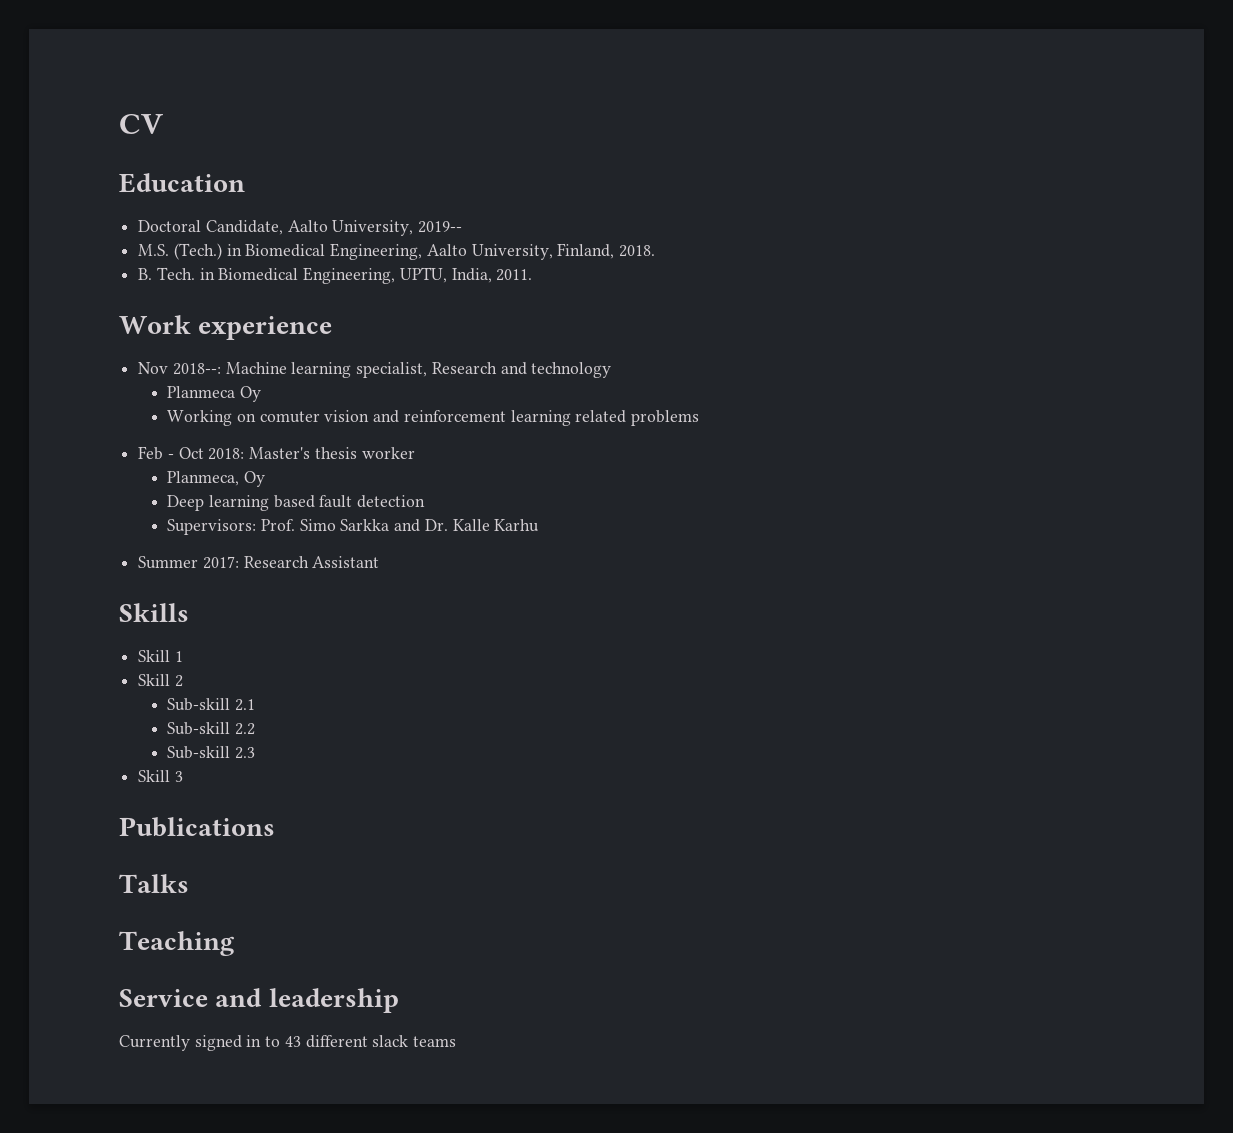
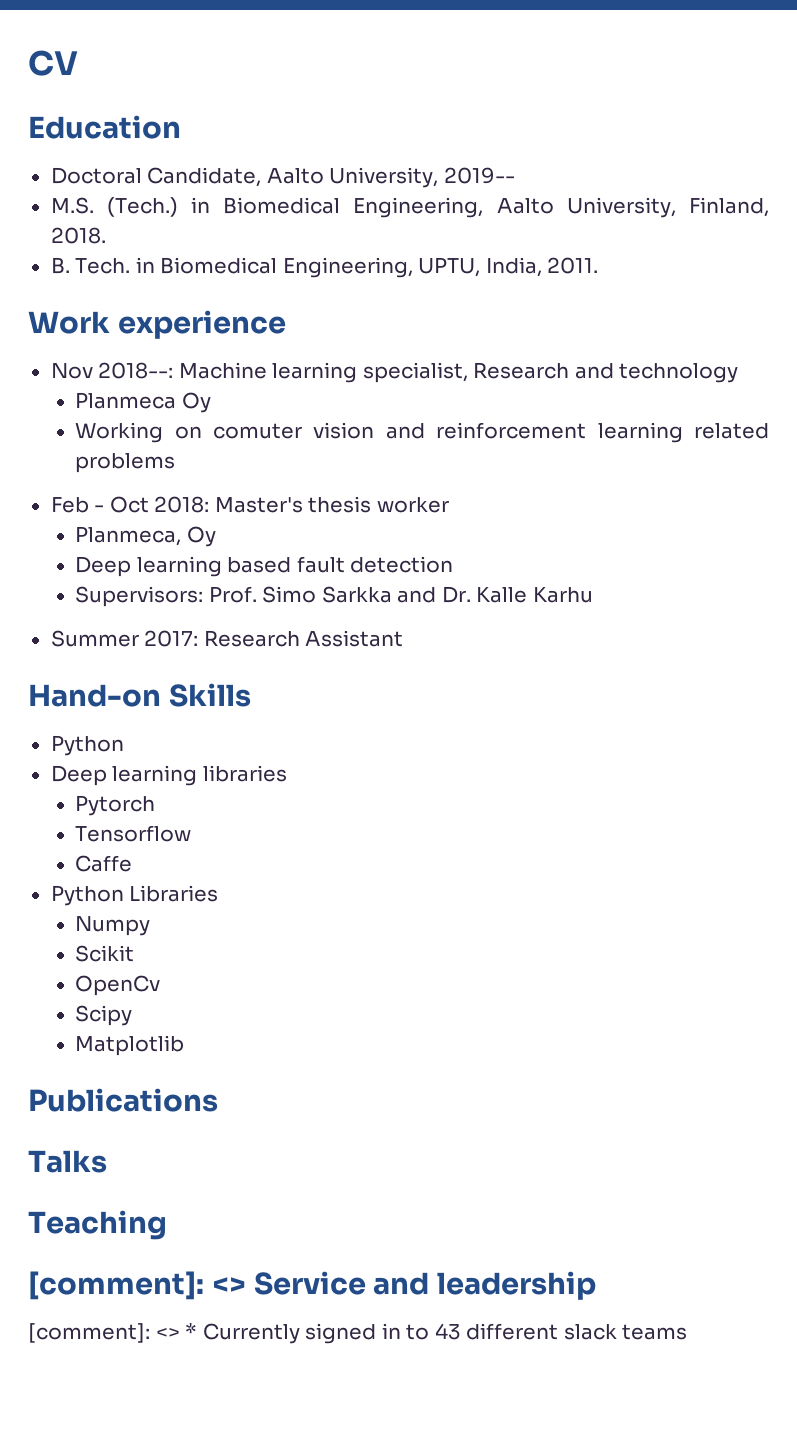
- Skills
- Skill 1
- Skill 2
- Sub-skill 2.1
- Sub-skill 2.2
- Sub-skill 2.3
- Skill 3
+ Hand-on Skills
+ Python
+ Deep learning libraries
+ Pytorch
+ Tensorflow
+ Caffe
+ Python Libraries
+ Numpy
+ Scikit
+ OpenCv
+ Scipy
+ Matplotlib
- Service and leadership
+ [comment]: <> Service and leadership
- Currently signed in to 43 different slack teams
+ [comment]: <> * Currently signed in to 43 different slack teams

